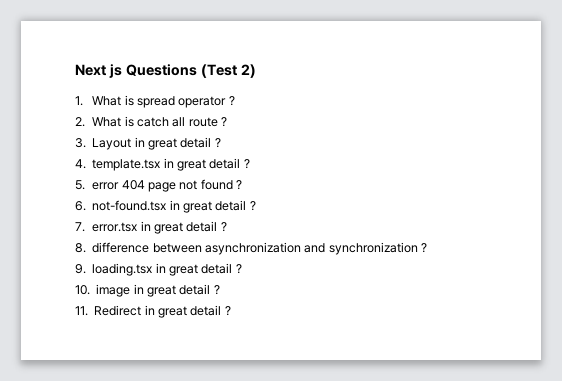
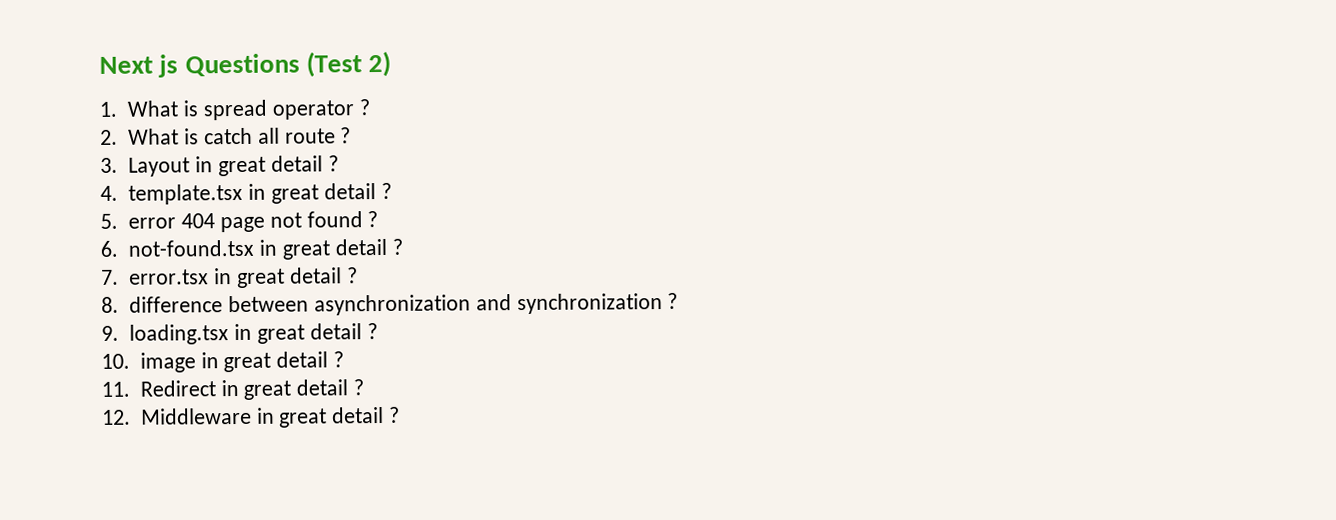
+ 12. Middleware in great detail ?

